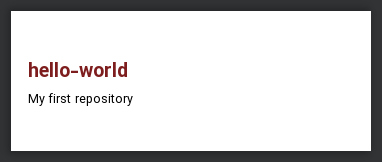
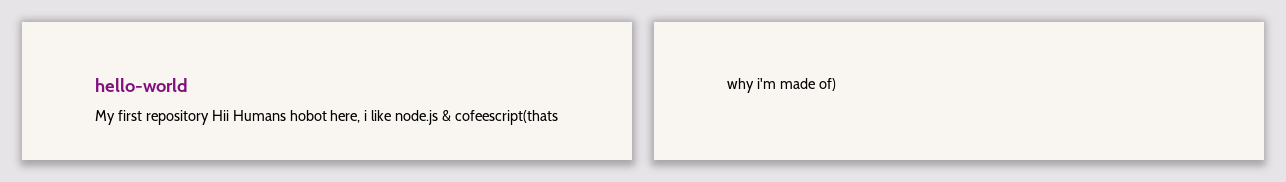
- My first repository
+ My first repository Hii Humans hobot here, i like node.js & cofeescript(thats why i'm made of)

